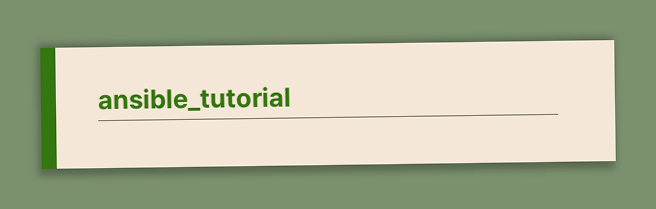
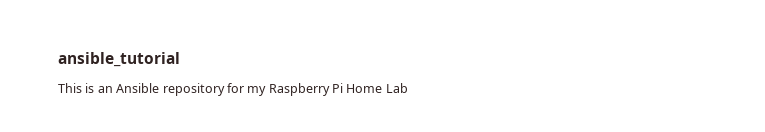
+ This is an Ansible repository for my Raspberry Pi Home Lab

